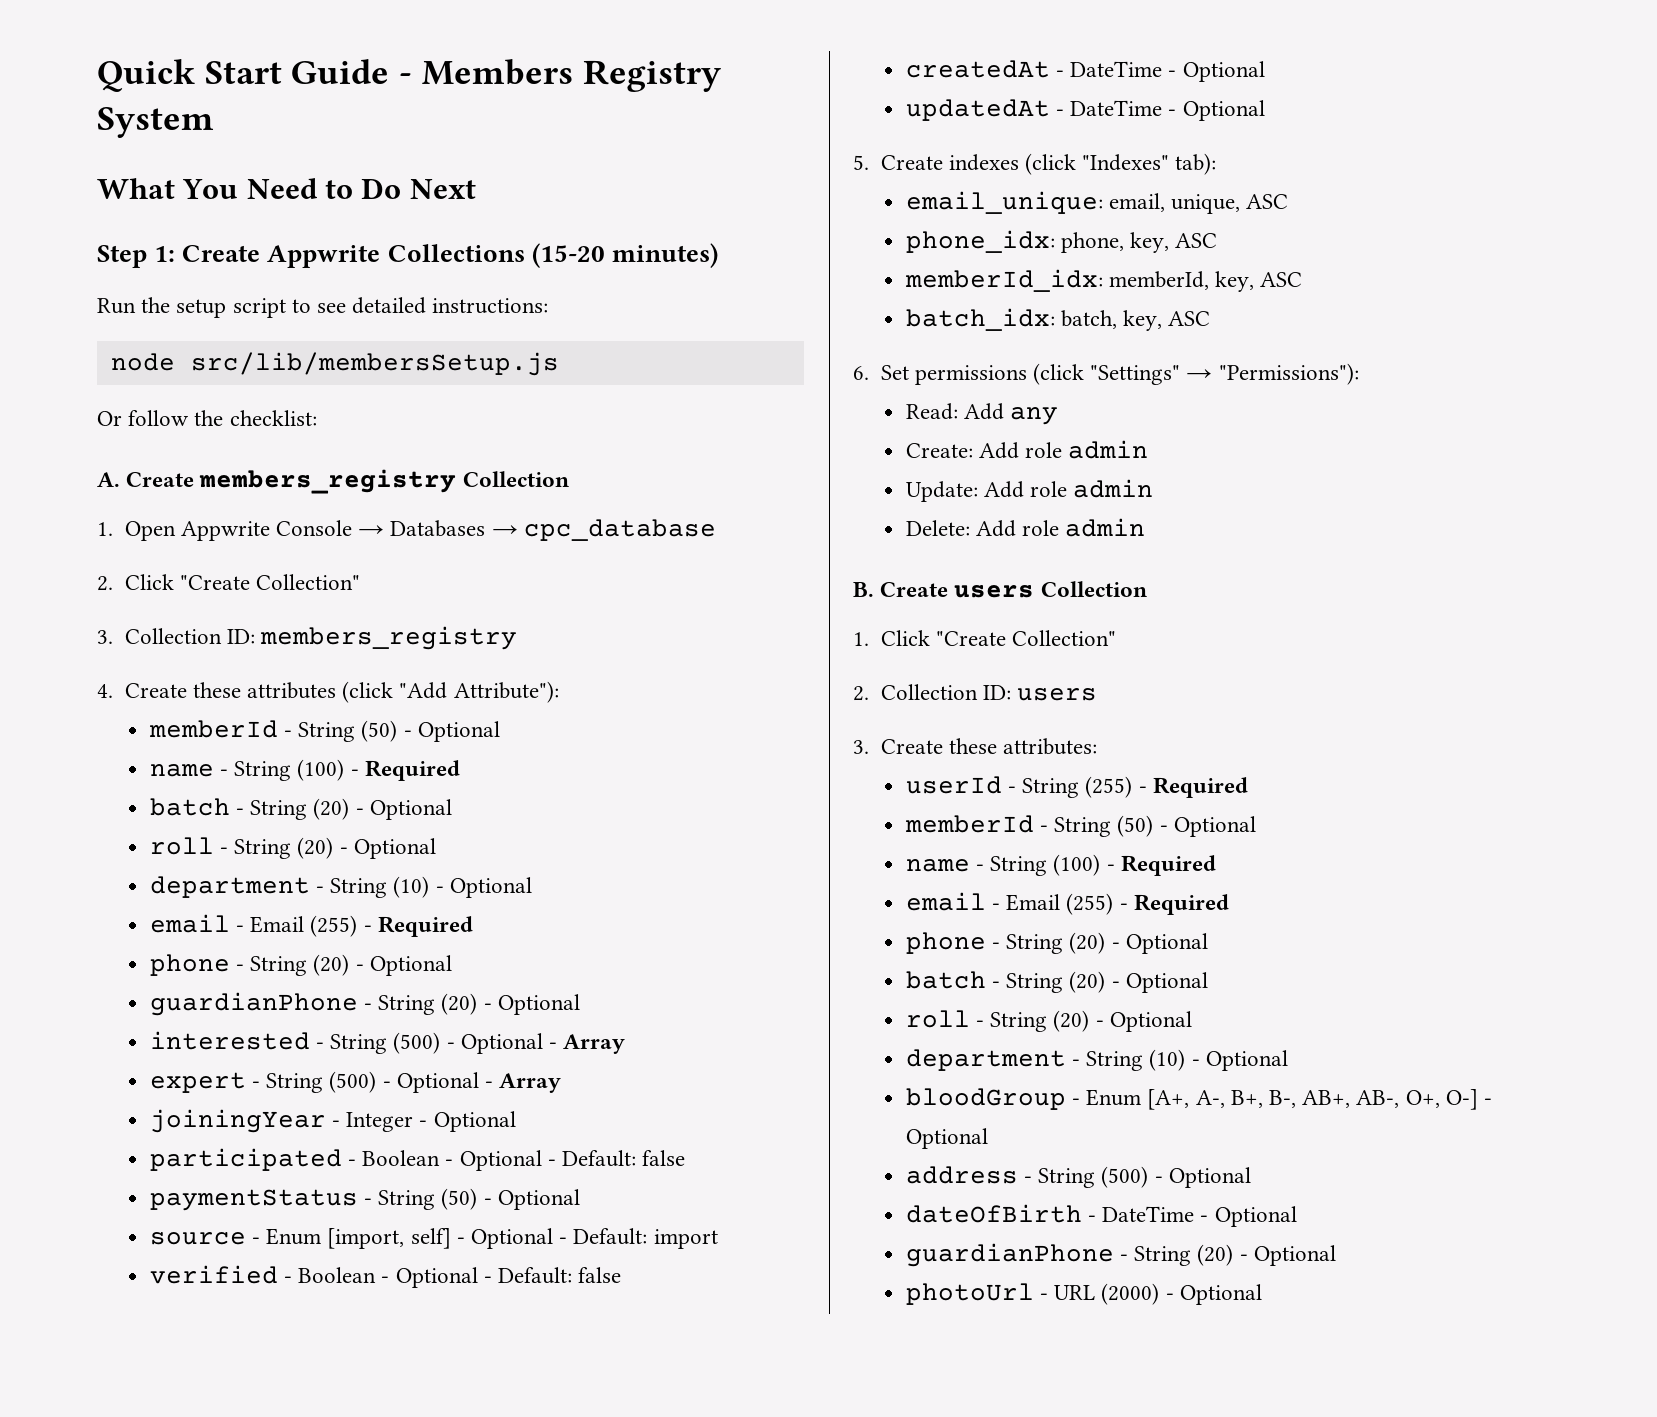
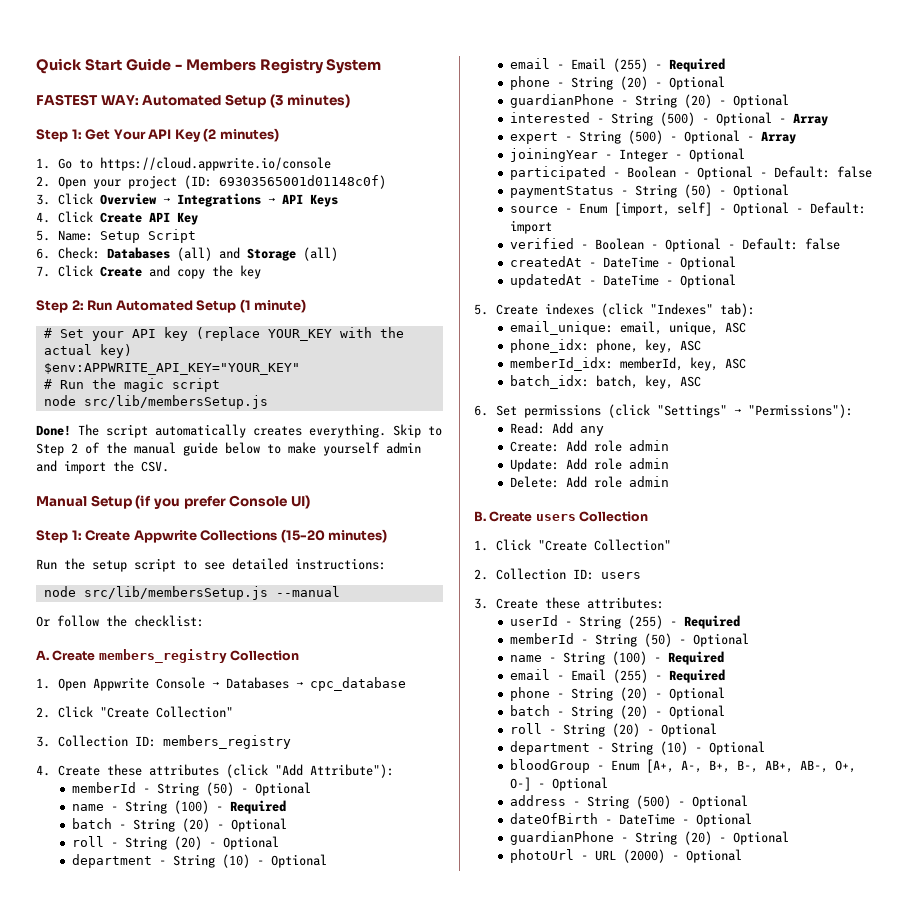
- What You Need to Do Next
+ FASTEST WAY: Automated Setup (3 minutes)
+ Step 1: Get Your API Key (2 minutes)
+ 1. Go to https://cloud.appwrite.io/console
+ 2. Open your project (ID: 69303565001d01148c0f)
+ 3. Click Overview → Integrations → API Keys
+ 4. Click Create API Key
+ 5. Name: Setup Script
+ 6. Check: Databases (all) and Storage (all)
+ 7. Click Create and copy the key
+ Step 2: Run Automated Setup (1 minute)
+ # Set your API key (replace YOUR_KEY with the actual key)
+ $env:APPWRITE_API_KEY="YOUR_KEY"
+ # Run the magic script
+ node src/lib/membersSetup.js
+ Done! The script automatically creates everything. Skip to Step 2 of the manual guide below to make yourself admin and import the CSV.
+ Manual Setup (if you prefer Console UI)
- node src/lib/membersSetup.js
+ node src/lib/membersSetup.js --manual

